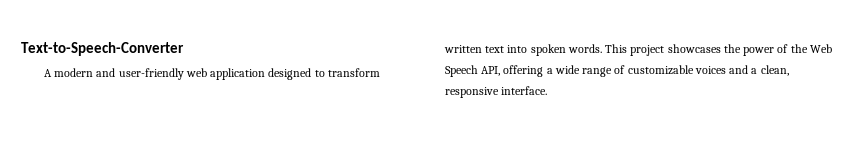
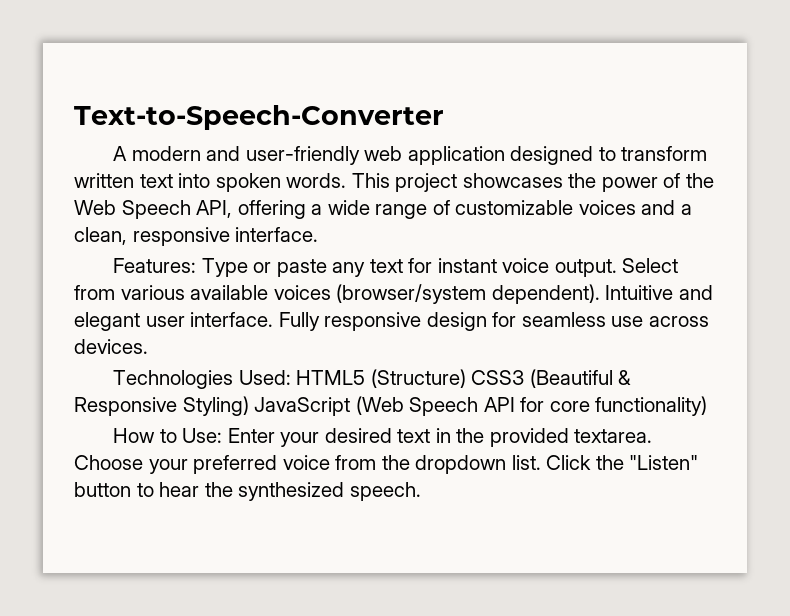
+ Features: Type or paste any text for instant voice output. Select from various available voices (browser/system dependent). Intuitive and elegant user interface. Fully responsive design for seamless use across devices.
+ Technologies Used: HTML5 (Structure) CSS3 (Beautiful & Responsive Styling) JavaScript (Web Speech API for core functionality)
+ How to Use: Enter your desired text in the provided textarea. Choose your preferred voice from the dropdown list. Click the "Listen" button to hear the synthesized speech.

